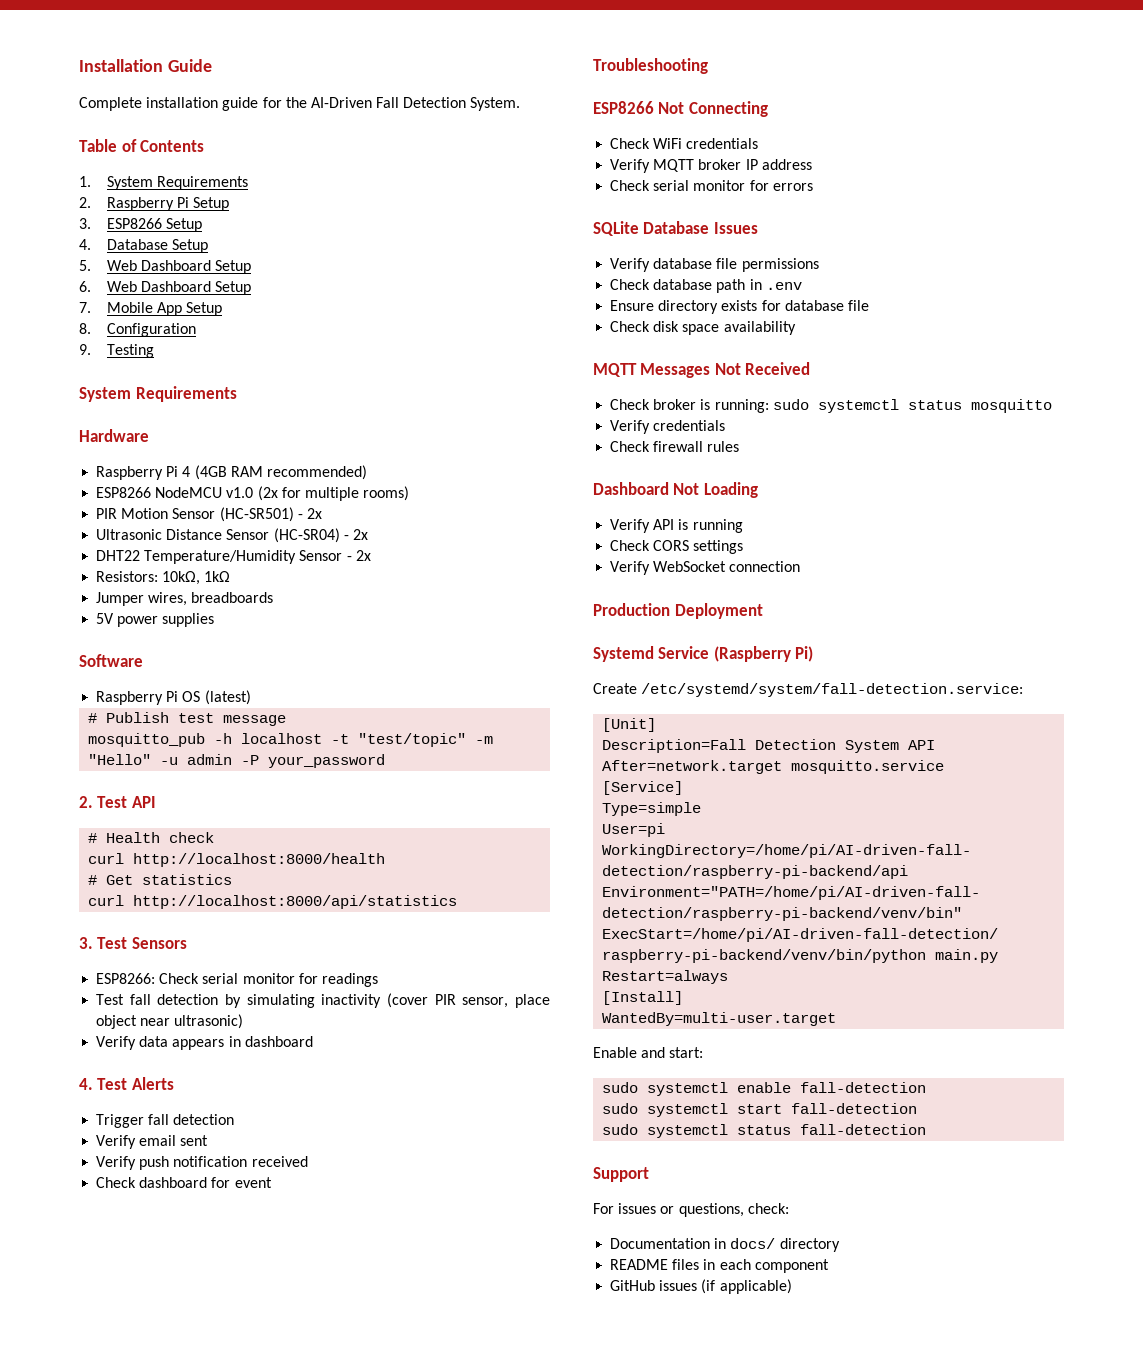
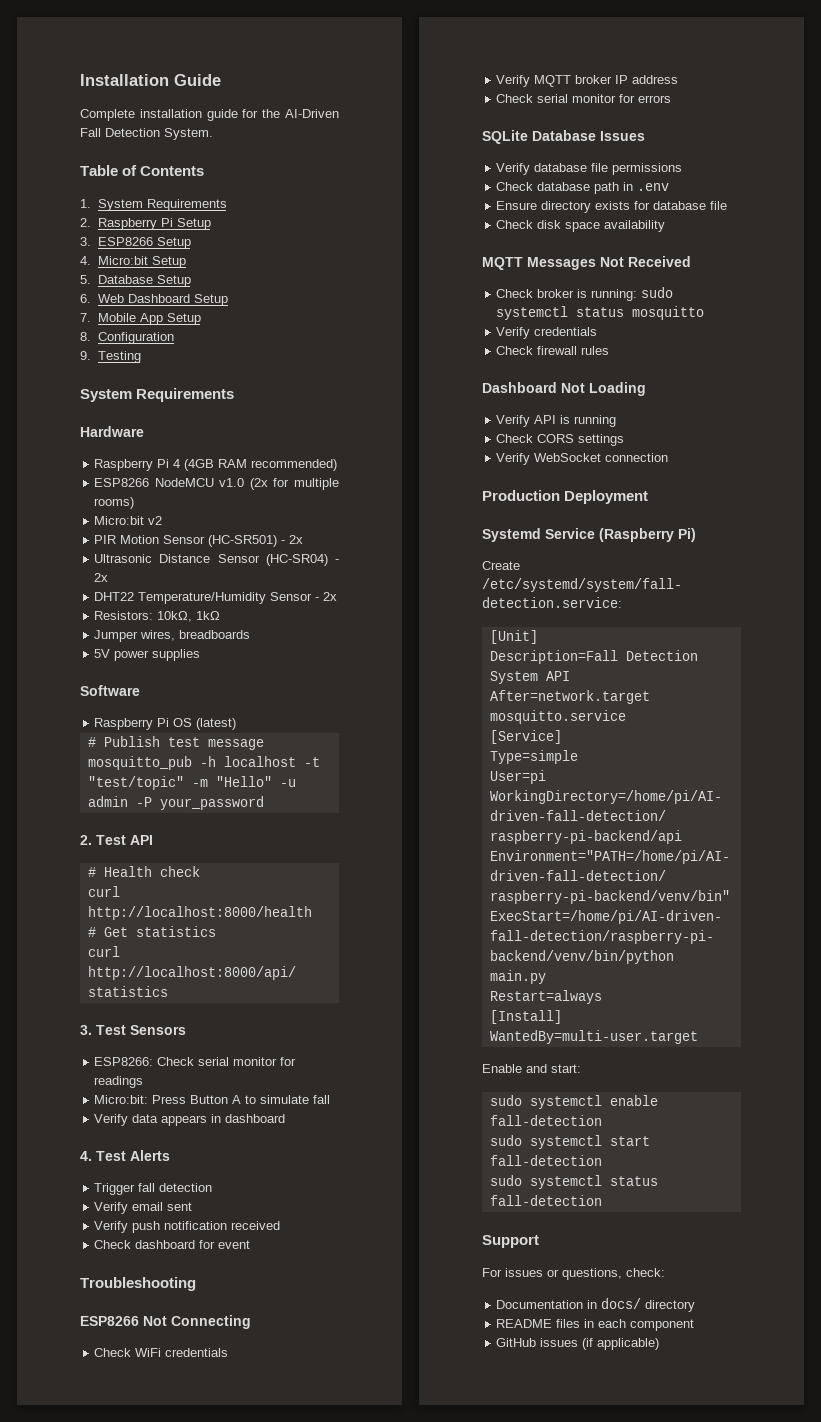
- 4. Database Setup
+ 4. Micro:bit Setup
- 5. Web Dashboard Setup
+ 5. Database Setup
+ Micro:bit v2
- Test fall detection by simulating inactivity (cover PIR sensor, place object near ultrasonic)
+ Micro:bit: Press Button A to simulate fall

